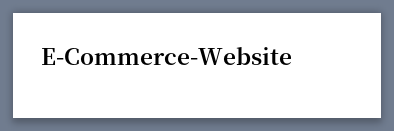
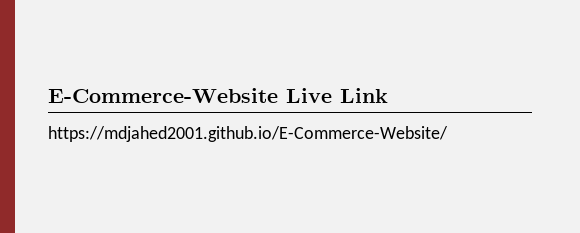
- E-Commerce-Website
+ E-Commerce-Website Live Link
+ https://mdjahed2001.github.io/E-Commerce-Website/

